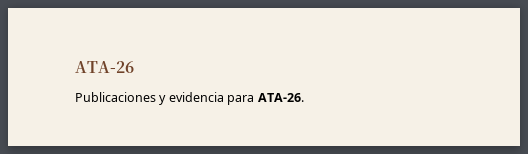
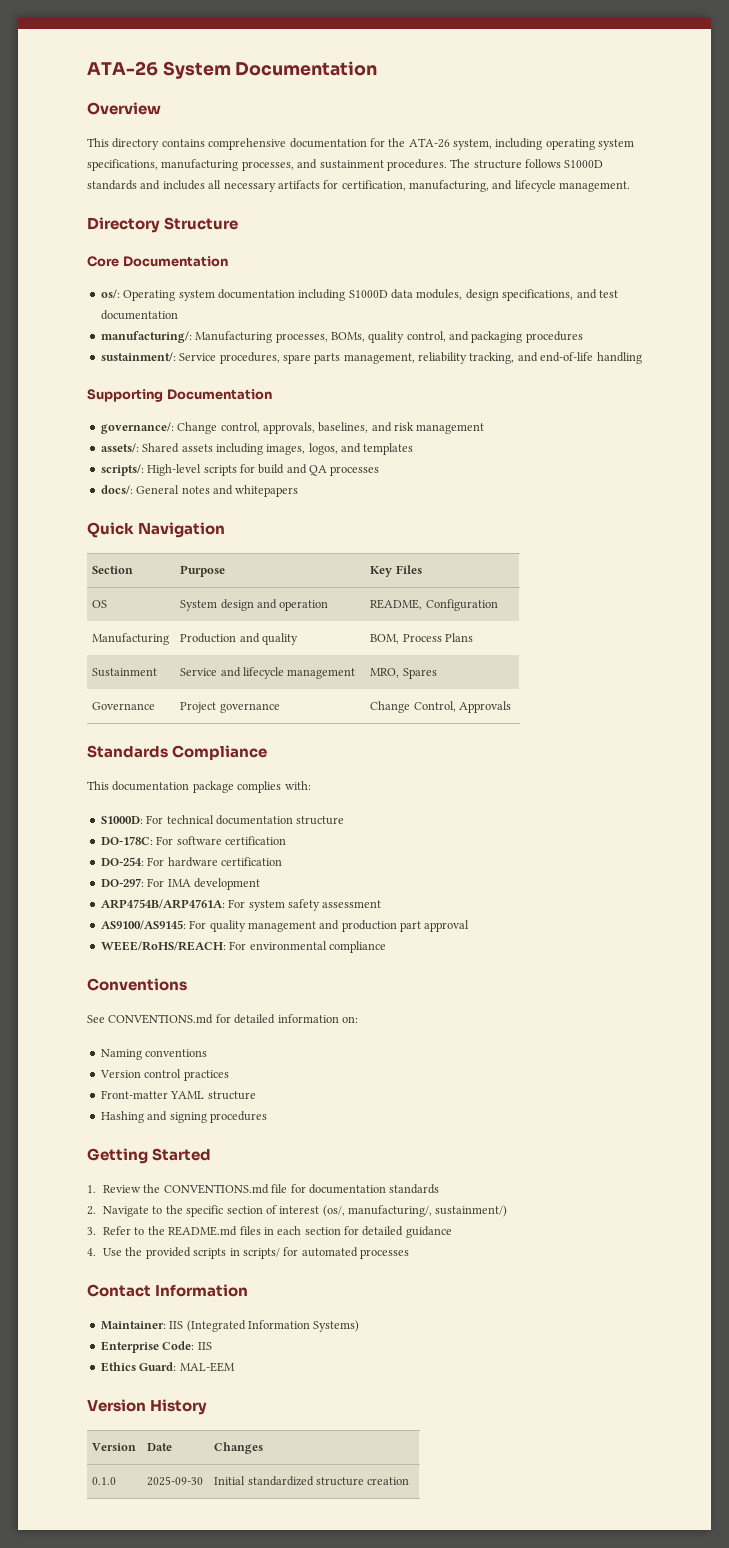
- ATA-26
- Publicaciones y evidencia para ATA-26.
+ ATA-26 System Documentation
+ Overview
+ This directory contains comprehensive documentation for the ATA-26 system, including operating system specifications, manufacturing processes, and sustainment procedures. The structure follows S1000D standards and includes all necessary artifacts for certification, manufacturing, and lifecycle management.
+ Directory Structure
+ Core Documentation
+ os/: Operating system documentation including S1000D data modules, design specifications, and test documentation
+ manufacturing/: Manufacturing processes, BOMs, quality control, and packaging procedures
+ sustainment/: Service procedures, spare parts management, reliability tracking, and end-of-life handling
+ Supporting Documentation
+ governance/: Change control, approvals, baselines, and risk management
+ assets/: Shared assets including images, logos, and templates
+ scripts/: High-level scripts for build and QA processes
+ docs/: General notes and whitepapers
+ Quick Navigation
+ Section | Purpose | Key Files
+ OS | System design and operation | README, Configuration
+ Manufacturing | Production and quality | BOM, Process Plans
+ Sustainment | Service and lifecycle management | MRO, Spares
+ Governance | Project governance | Change Control, Approvals
+ Standards Compliance
+ This documentation package complies with:
+ S1000D: For technical documentation structure
+ DO-178C: For software certification
+ DO-254: For hardware certification
+ DO-297: For IMA development
+ ARP4754B/ARP4761A: For system safety assessment
+ AS9100/AS9145: For quality management and production part approval
+ WEEE/RoHS/REACH: For environmental compliance
+ Conventions
+ See CONVENTIONS.md for detailed information on:
+ Naming conventions
+ Version control practices
+ Front-matter YAML structure
+ Hashing and signing procedures
+ Getting Started
+ 1. Review the CONVENTIONS.md file for documentation standards
+ 2. Navigate to the specific section of interest (os/, manufacturing/, sustainment/)
+ 3. Refer to the README.md files in each section for detailed guidance
+ 4. Use the provided scripts in scripts/ for automated processes
+ Contact Information
+ Maintainer: IIS (Integrated Information Systems)
+ Enterprise Code: IIS
+ Ethics Guard: MAL-EEM
+ Version History
+ Version | Date | Changes
+ 0.1.0 | 2025-09-30 | Initial standardized structure creation

